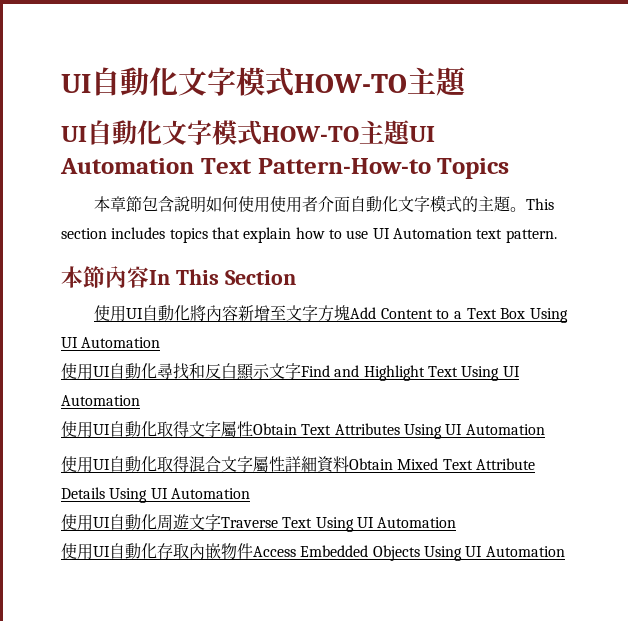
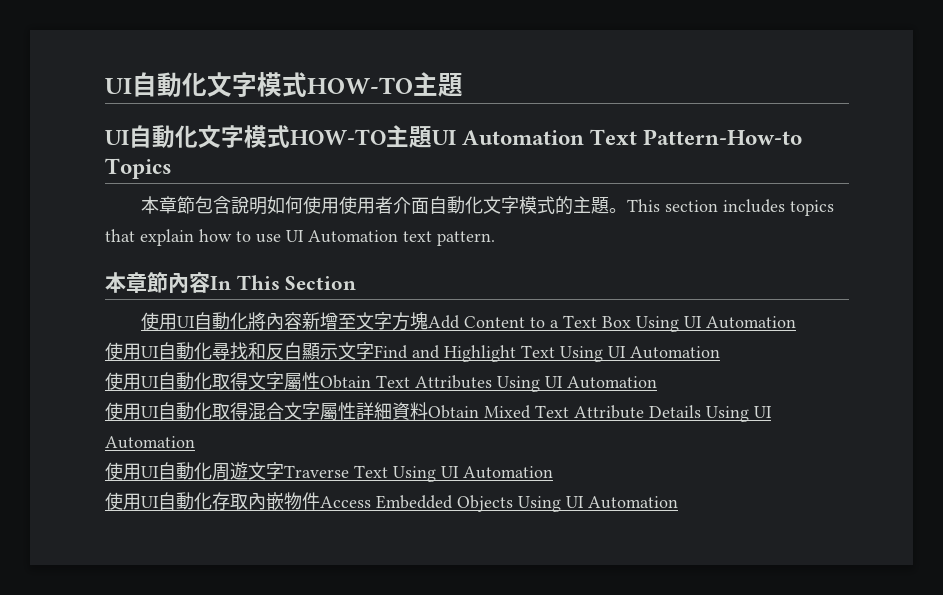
- 本節內容In This Section
+ 本章節內容In This Section

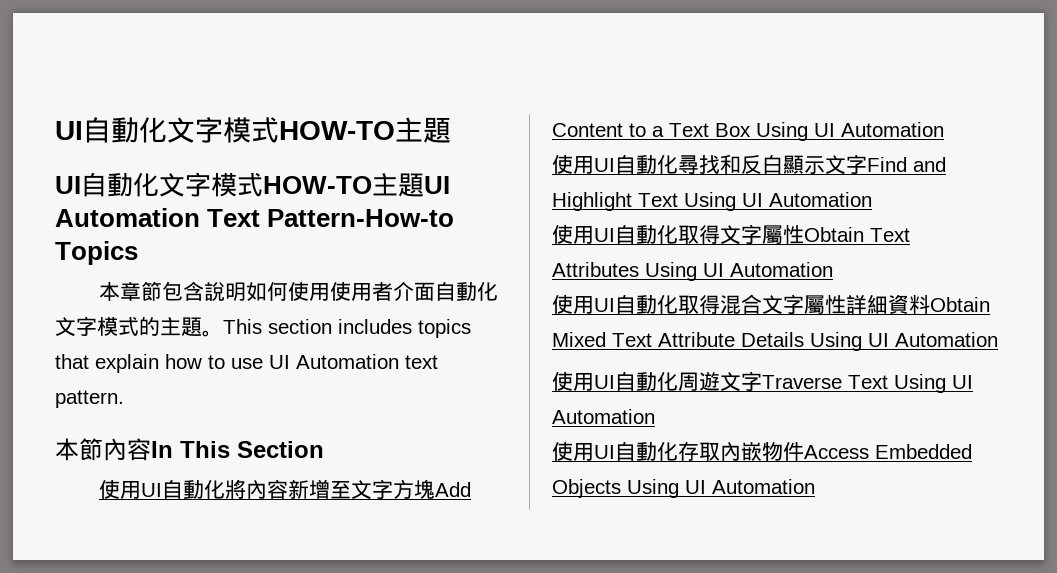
- 本章節內容In This Section
+ 本節內容In This Section

